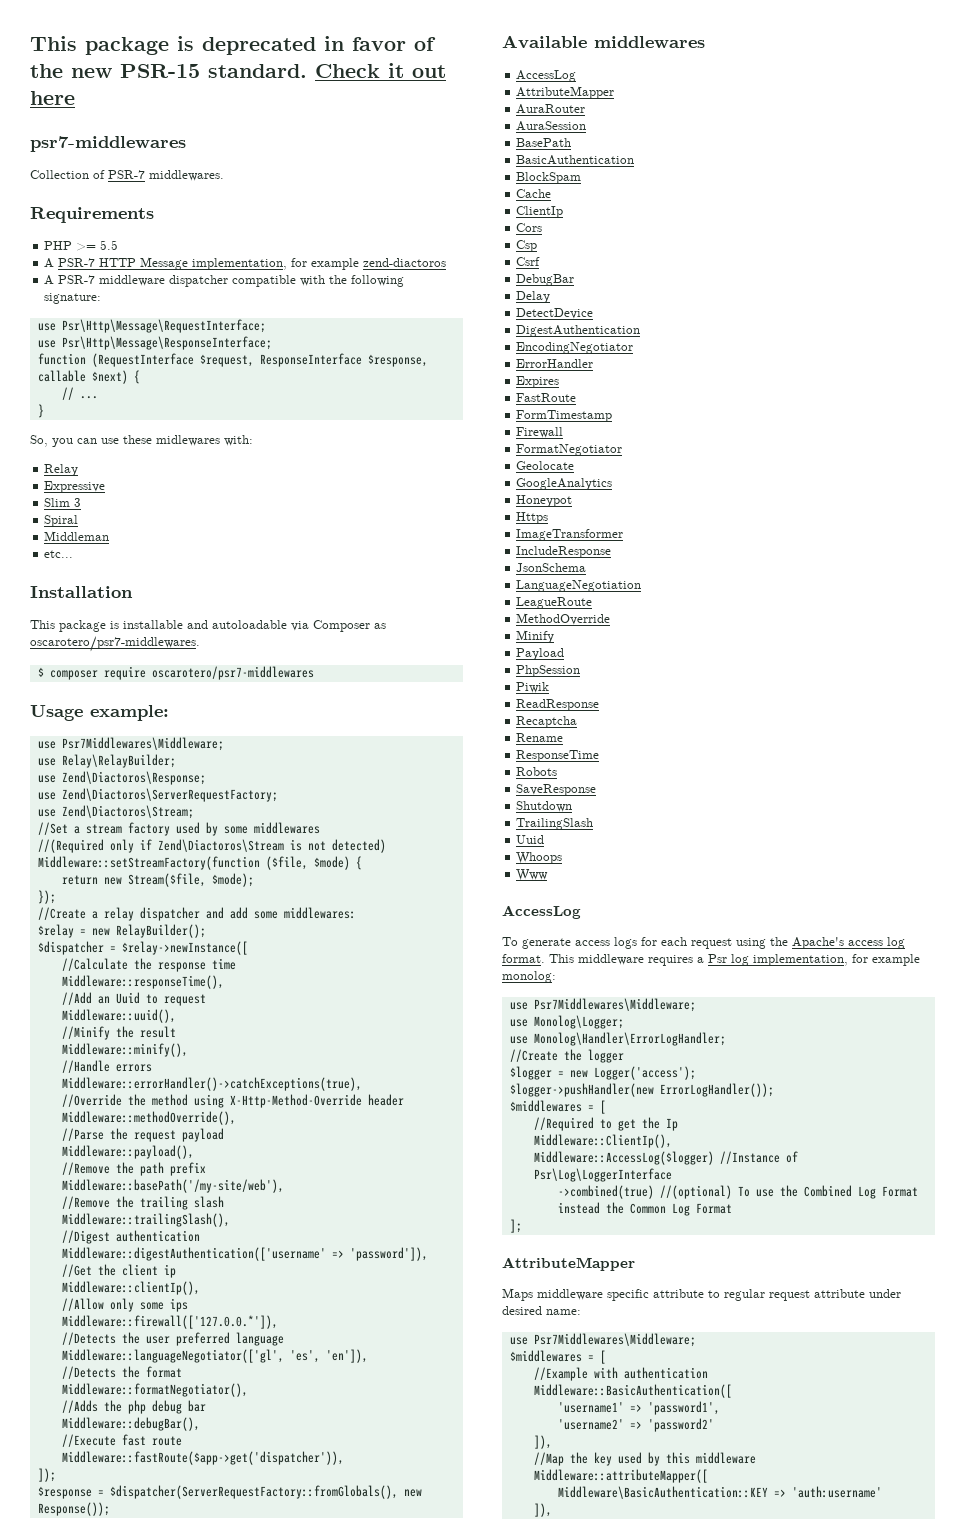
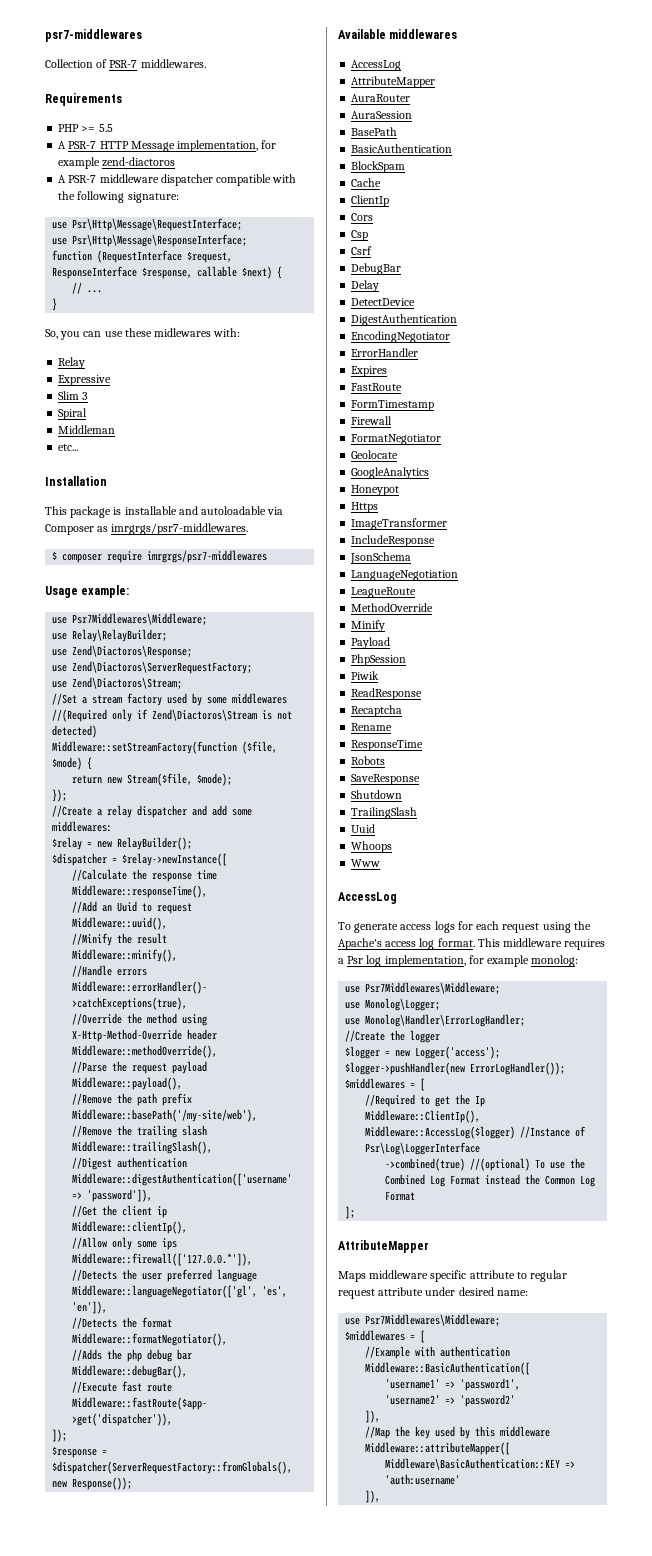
- This package is deprecated in favor of the new PSR-15 standard. Check it out here
- This package is installable and autoloadable via Composer as oscarotero/psr7-middlewares.
+ This package is installable and autoloadable via Composer as imrgrgs/psr7-middlewares.
- $ composer require oscarotero/psr7-middlewares
+ $ composer require imrgrgs/psr7-middlewares

